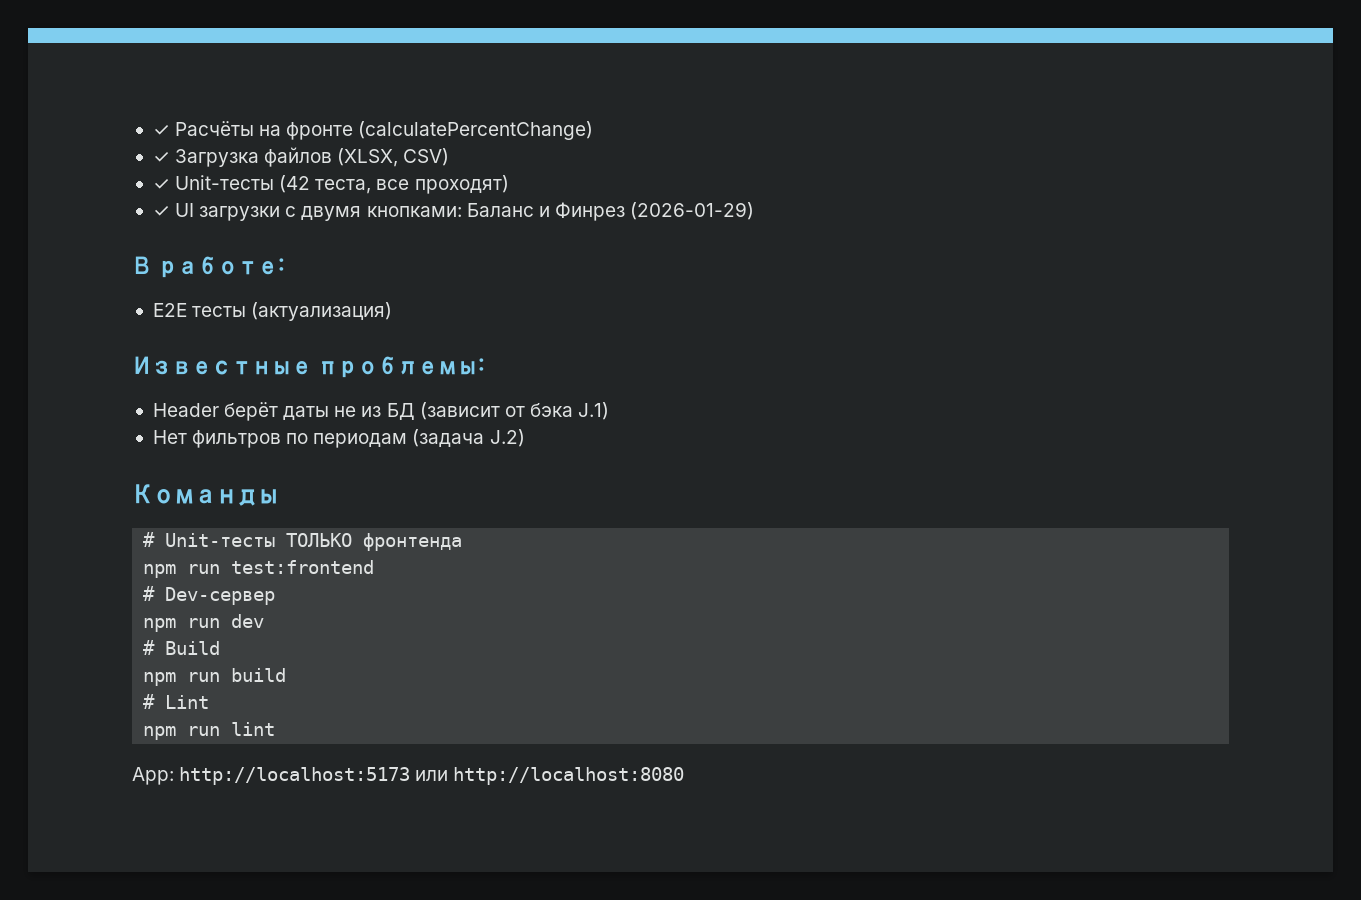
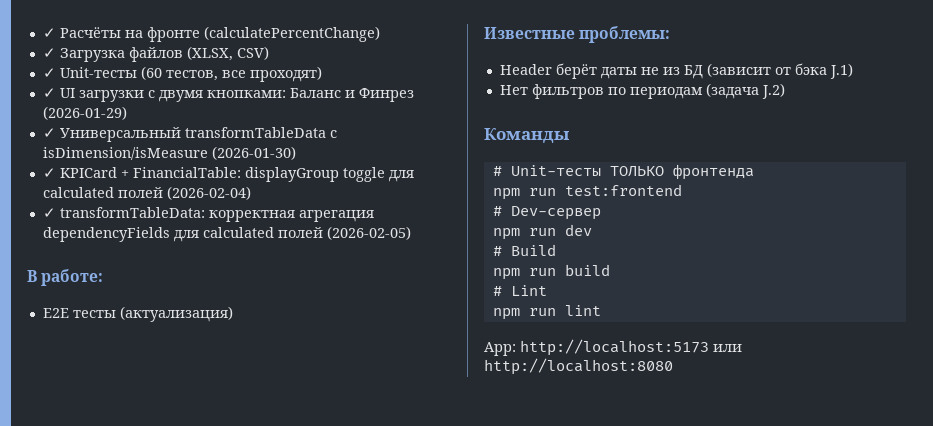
- ✓ Unit-тесты (42 теста, все проходят)
+ ✓ Unit-тесты (60 тестов, все проходят)
+ ✓ Универсальный transformTableData с isDimension/isMeasure (2026-01-30)
+ ✓ KPICard + FinancialTable: displayGroup toggle для calculated полей (2026-02-04)
+ ✓ transformTableData: корректная агрегация dependencyFields для calculated полей (2026-02-05)

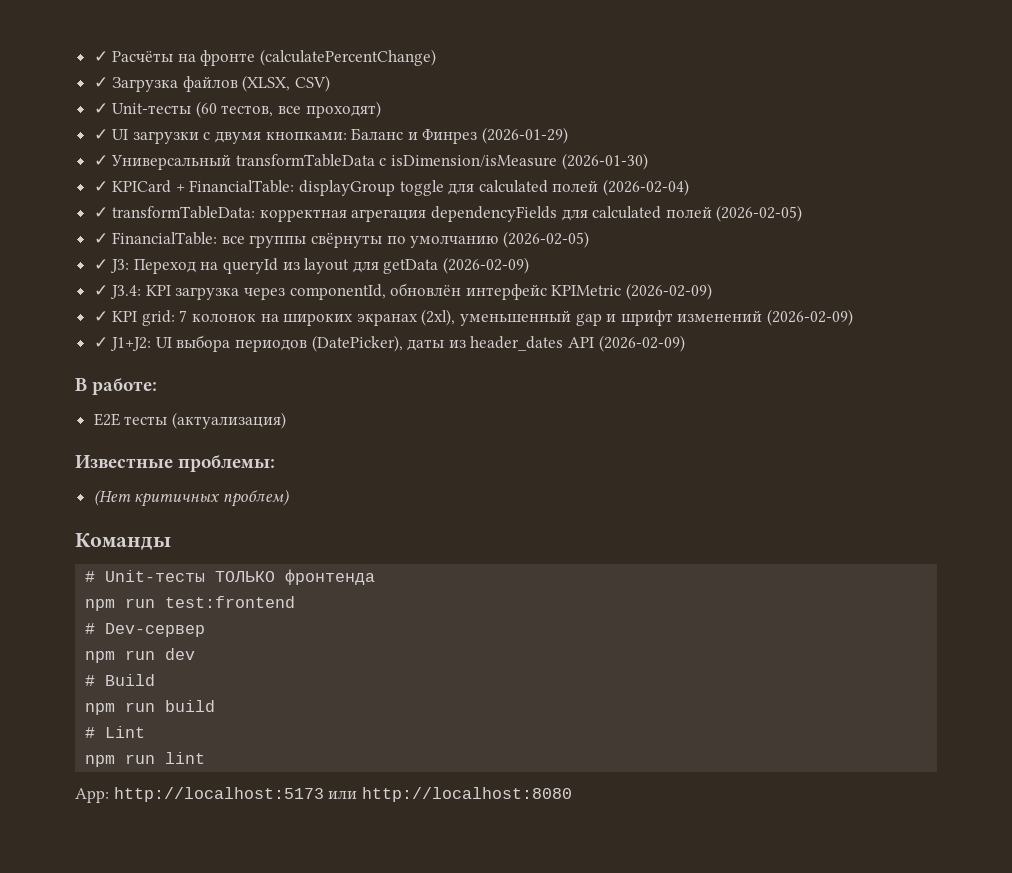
+ ✓ FinancialTable: все группы свёрнуты по умолчанию (2026-02-05)
+ ✓ J3: Переход на queryId из layout для getData (2026-02-09)
+ ✓ J3.4: KPI загрузка через componentId, обновлён интерфейс KPIMetric (2026-02-09)
+ ✓ KPI grid: 7 колонок на широких экранах (2xl), уменьшенный gap и шрифт изменений (2026-02-09)
+ ✓ J1+J2: UI выбора периодов (DatePicker), даты из header_dates API (2026-02-09)
- Header берёт даты не из БД (зависит от бэка J.1)
- Нет фильтров по периодам (задача J.2)
+ (Нет критичных проблем)

